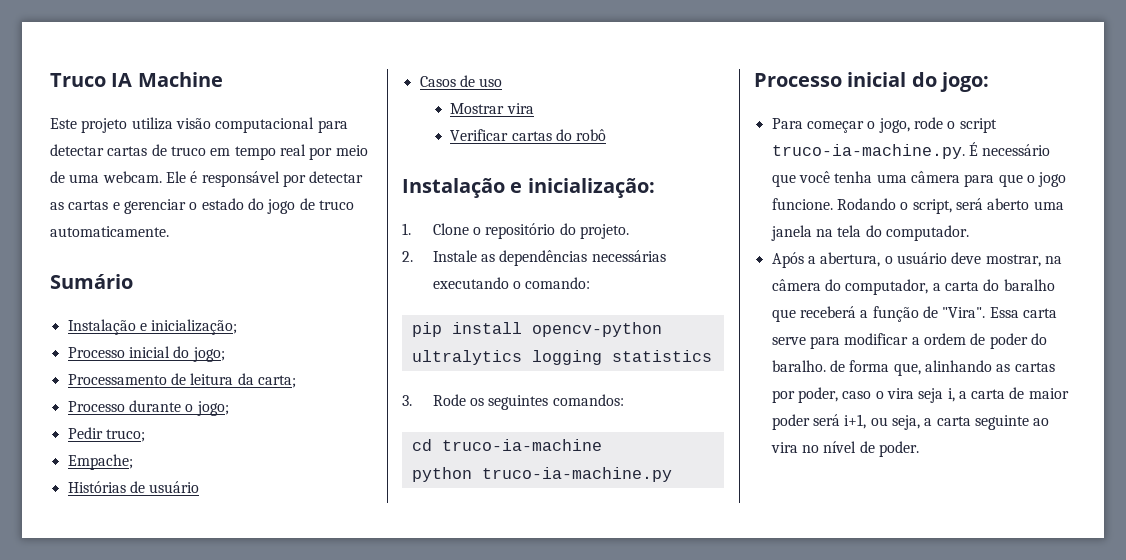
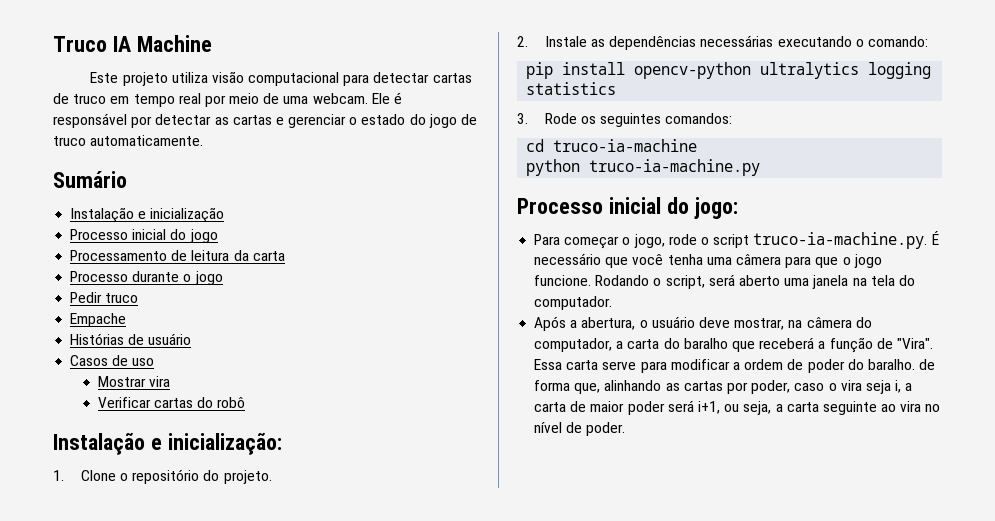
- Instalação e inicialização;
- Processo inicial do jogo;
+ Instalação e inicialização
+ Processo inicial do jogo
- Processamento de leitura da carta;
+ Processamento de leitura da carta
- Processo durante o jogo;
+ Processo durante o jogo
- Pedir truco;
- Empache;
+ Pedir truco
+ Empache

